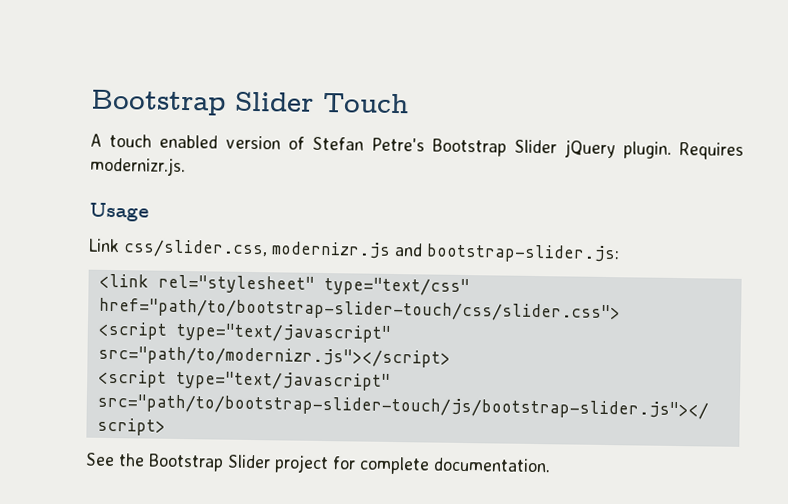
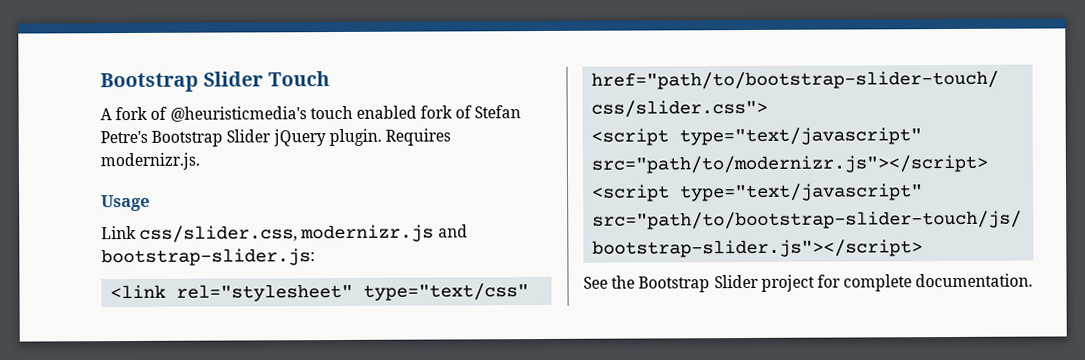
- A touch enabled version of Stefan Petre's Bootstrap Slider jQuery plugin.
+ A fork of @heuristicmedia's touch enabled fork of Stefan Petre's Bootstrap Slider jQuery plugin.

